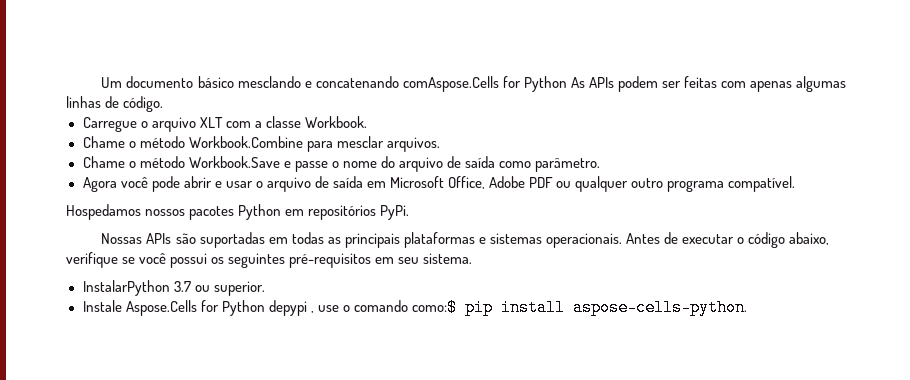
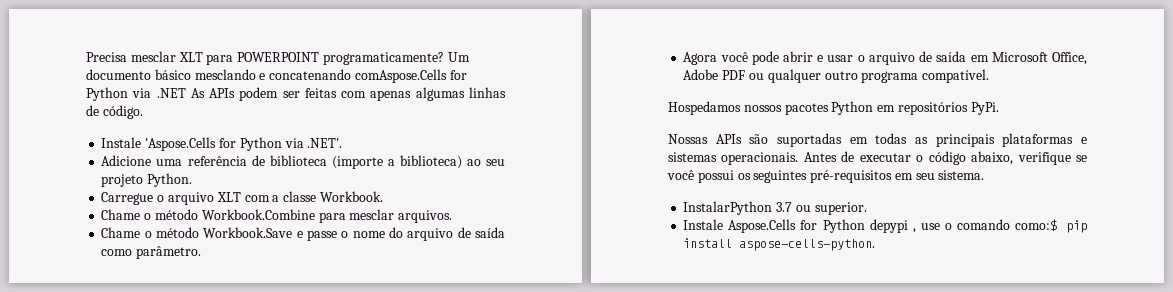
+ Precisa mesclar XLT para POWERPOINT programaticamente?
- Um documento básico mesclando e concatenando comAspose.Cells for Python As APIs podem ser feitas com apenas algumas linhas de código.
+ Um documento básico mesclando e concatenando comAspose.Cells for Python via .NET As APIs podem ser feitas com apenas algumas linhas de código.
+ Instale 'Aspose.Cells for Python via .NET'.
+ Adicione uma referência de biblioteca (importe a biblioteca) ao seu projeto Python.

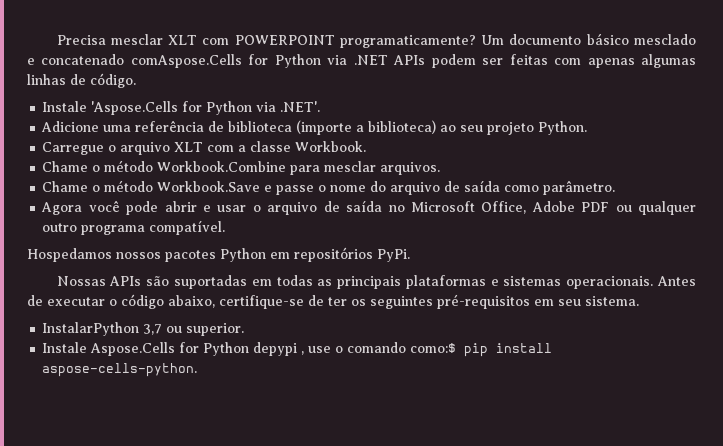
- Precisa mesclar XLT para POWERPOINT programaticamente?
+ Precisa mesclar XLT com POWERPOINT programaticamente?
- Um documento básico mesclando e concatenando comAspose.Cells for Python via .NET As APIs podem ser feitas com apenas algumas linhas de código.
+ Um documento básico mesclado e concatenado comAspose.Cells for Python via .NET APIs podem ser feitas com apenas algumas linhas de código.
- Agora você pode abrir e usar o arquivo de saída em Microsoft Office, Adobe PDF ou qualquer outro programa compatível.
+ Agora você pode abrir e usar o arquivo de saída no Microsoft Office, Adobe PDF ou qualquer outro programa compatível.
- Antes de executar o código abaixo, verifique se você possui os seguintes pré-requisitos em seu sistema.
+ Antes de executar o código abaixo, certifique-se de ter os seguintes pré-requisitos em seu sistema.
- InstalarPython 3.7 ou superior.
+ InstalarPython 3,7 ou superior.

